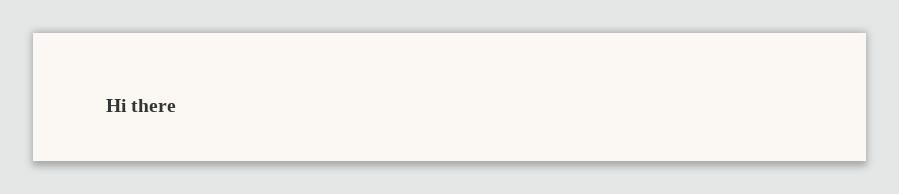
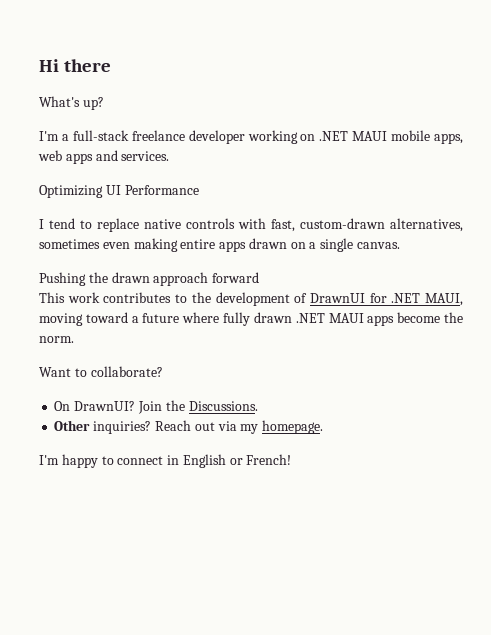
+ What's up?
+ I'm a full-stack freelance developer working on .NET MAUI mobile apps, web apps and services.
+ Optimizing UI Performance
+ I tend to replace native controls with fast, custom-drawn alternatives, sometimes even making entire apps drawn on a single canvas.
+ Pushing the drawn approach forward
+ This work contributes to the development of DrawnUI for .NET MAUI, moving toward a future where fully drawn .NET MAUI apps become the norm.
+ Want to collaborate?
+ On DrawnUI? Join the Discussions.
+ Other inquiries? Reach out via my homepage.
+ I'm happy to connect in English or French!

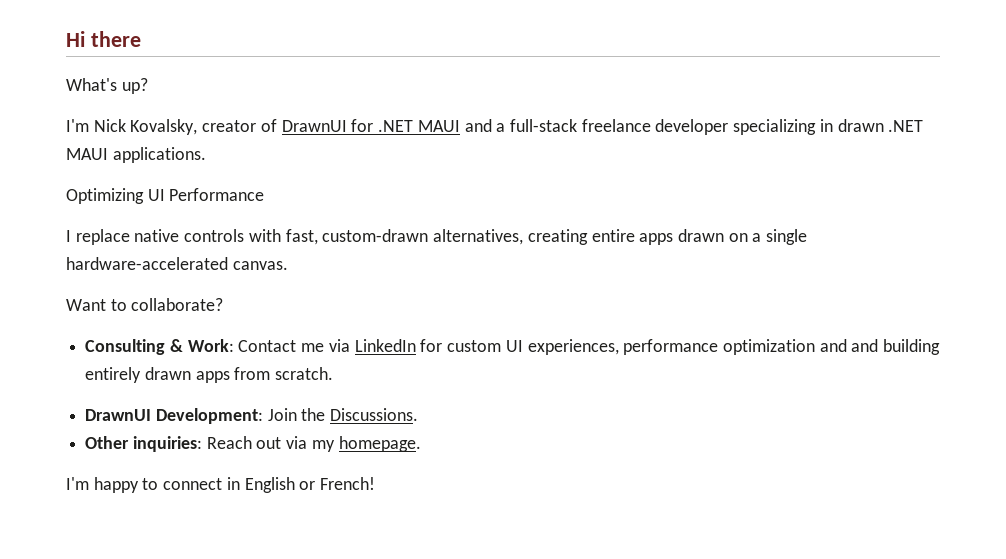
- I'm a full-stack freelance developer working on .NET MAUI mobile apps, web apps and services.
+ I'm Nick Kovalsky, creator of DrawnUI for .NET MAUI and a full-stack freelance developer specializing in drawn .NET MAUI applications.
- I tend to replace native controls with fast, custom-drawn alternatives, sometimes even making entire apps drawn on a single canvas.
+ I replace native controls with fast, custom-drawn alternatives, creating entire apps drawn on a single hardware-accelerated canvas.
- Pushing the drawn approach forward
- This work contributes to the development of DrawnUI for .NET MAUI, moving toward a future where fully drawn .NET MAUI apps become the norm.
  Want to collaborate?
- On DrawnUI? Join the Discussions.
+ Consulting & Work: Contact me via LinkedIn for custom UI experiences, performance optimization and and building entirely drawn apps from scratch.
+ DrawnUI Development: Join the Discussions.
- Other inquiries? Reach out via my homepage.
+ Other inquiries: Reach out via my homepage.

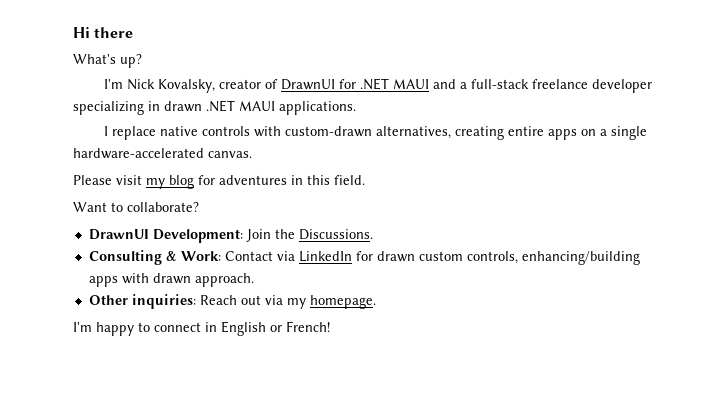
- Optimizing UI Performance
- I replace native controls with fast, custom-drawn alternatives, creating entire apps drawn on a single hardware-accelerated canvas.
+ I replace native controls with custom-drawn alternatives, creating entire apps on a single hardware-accelerated canvas.
+ Please visit my blog for adventures in this field.
  Want to collaborate?
- Consulting & Work: Contact me via LinkedIn for custom UI experiences, performance optimization and and building entirely drawn apps from scratch.
+ Consulting & Work: Contact via LinkedIn for drawn custom controls, enhancing/building apps with drawn approach.

